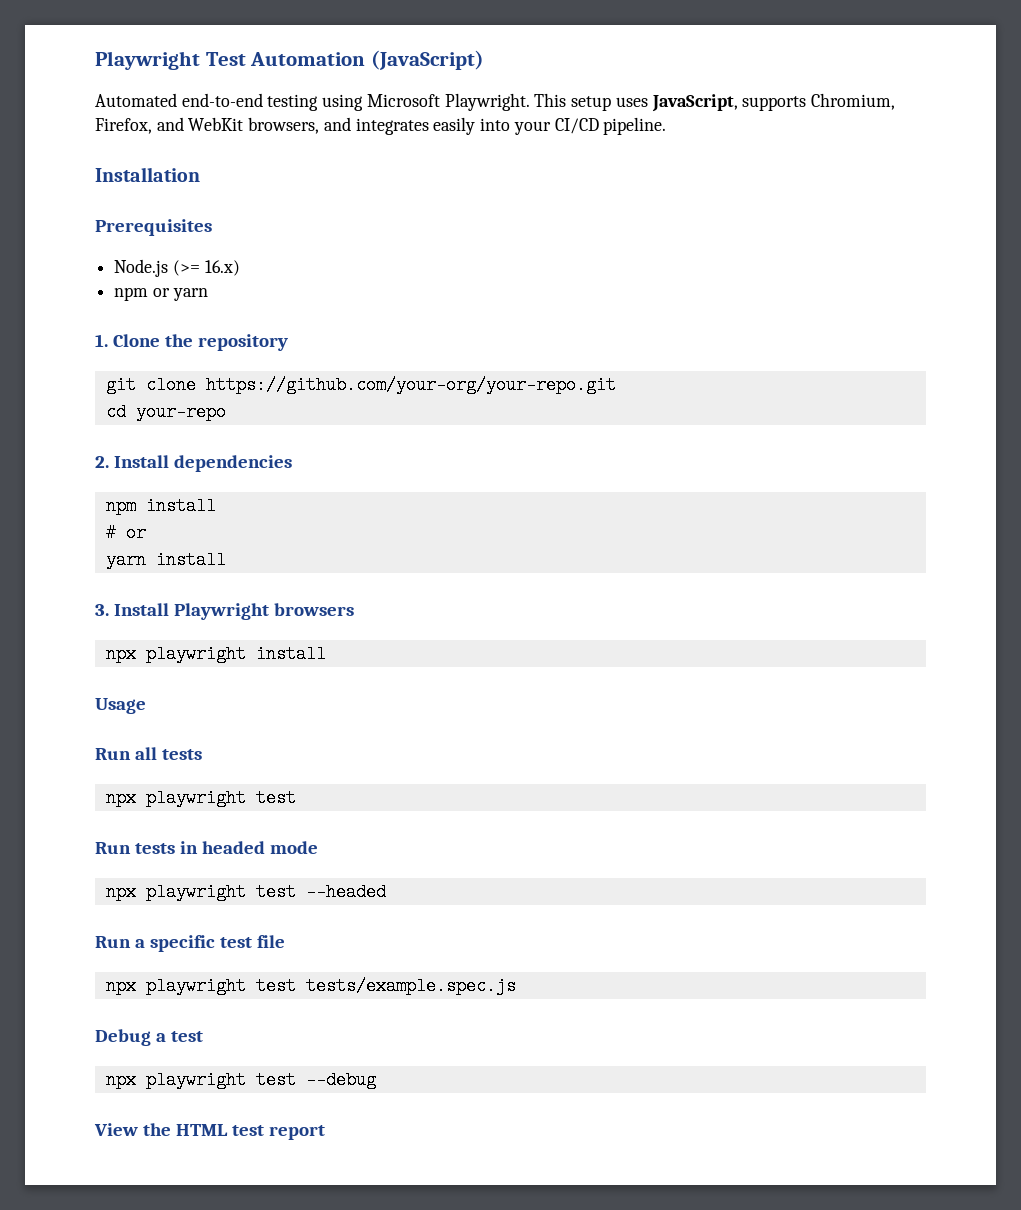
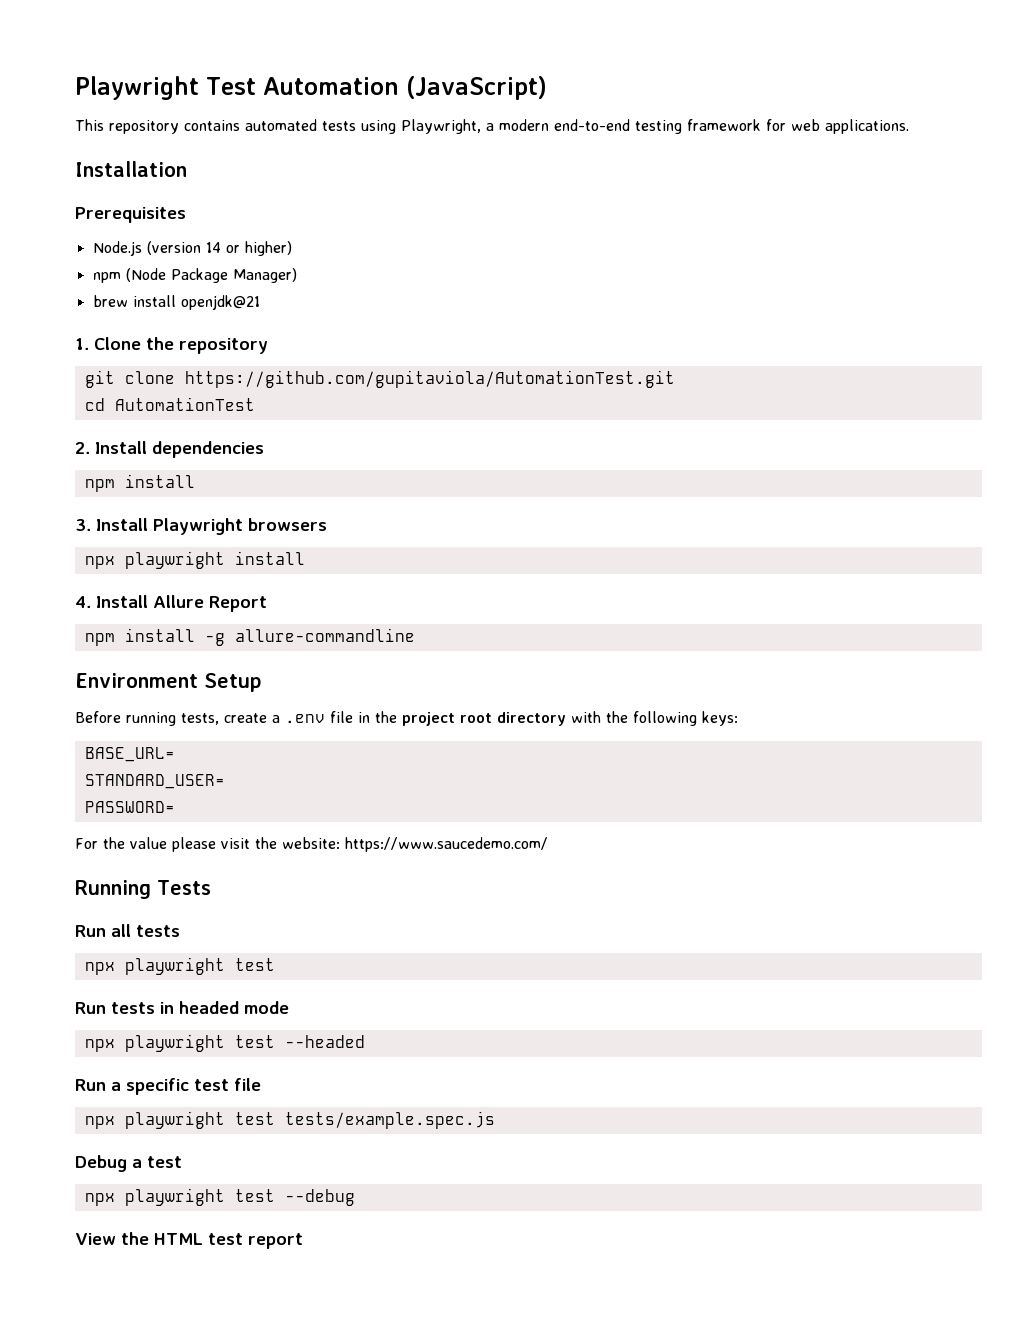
- Automated end-to-end testing using Microsoft Playwright. This setup uses JavaScript, supports Chromium, Firefox, and WebKit browsers, and integrates easily into your CI/CD pipeline.
+ This repository contains automated tests using Playwright, a modern end-to-end testing framework for web applications.
  Installation
  Prerequisites
- Node.js (>= 16.x)
- npm or yarn
+ Node.js (version 14 or higher)
+ npm (Node Package Manager)
+ brew install openjdk@21
- git clone https://github.com/your-org/your-repo.git
+ git clone https://github.com/gupitaviola/AutomationTest.git
- cd your-repo
+ cd AutomationTest
- # or
- yarn install
- Usage
+ 4. Install Allure Report
+ npm install -g allure-commandline
+ Environment Setup
+ Before running tests, create a .env file in the project root directory with the following keys:
+ BASE_URL=
+ STANDARD_USER=
+ PASSWORD=
+ For the value please visit the website: https://www.saucedemo.com/
+ Running Tests

